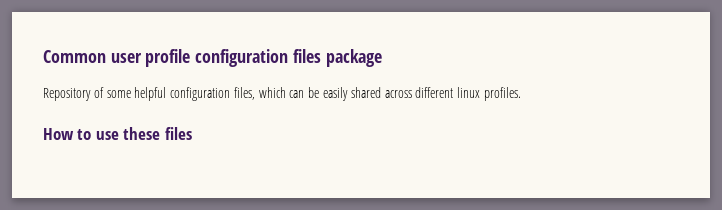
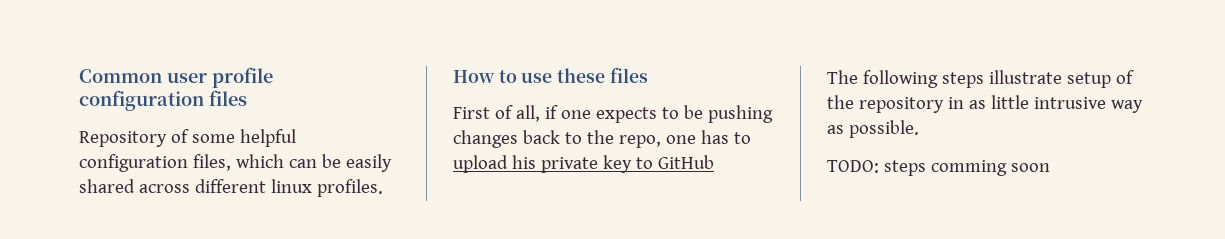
- Common user profile configuration files package
+ Common user profile configuration files
+ First of all, if one expects to be pushing changes back to the repo, one has to upload his private key to GitHub
+ The following steps illustrate setup of the repository in as little intrusive way as possible.
+ TODO: steps comming soon

